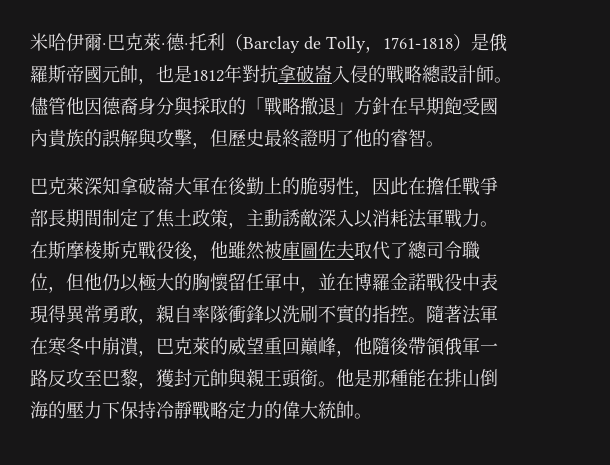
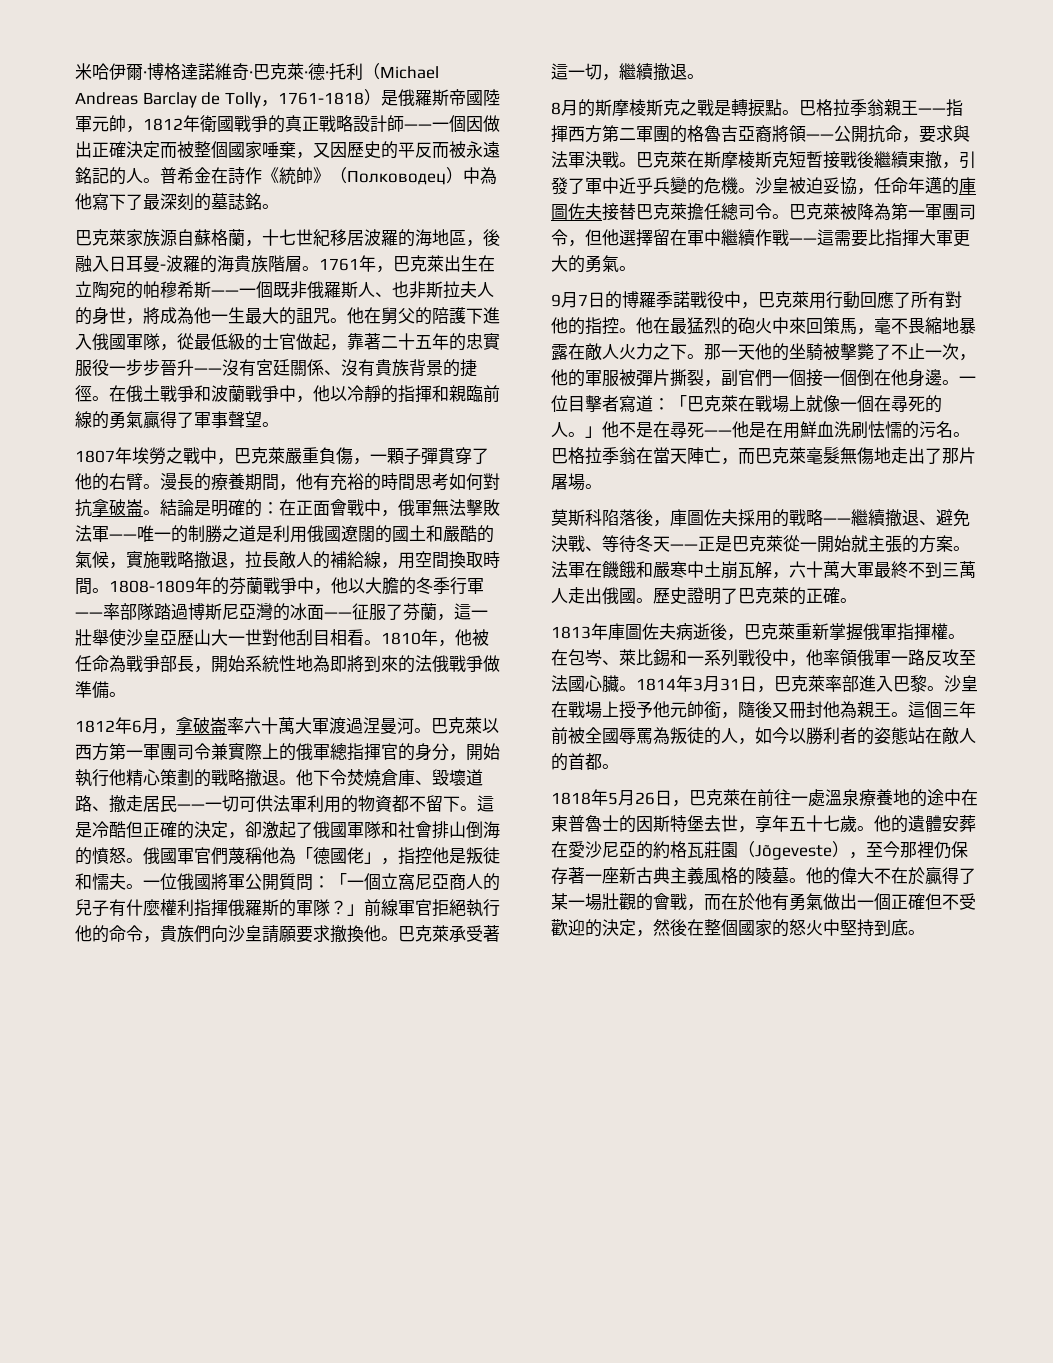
- 米哈伊爾·巴克萊·德·托利（Barclay de Tolly，1761-1818）是俄羅斯帝國元帥，也是1812年對抗拿破崙入侵的戰略總設計師。儘管他因德裔身分與採取的「戰略撤退」方針在早期飽受國內貴族的誤解與攻擊，但歷史最終證明了他的睿智。
- 巴克萊深知拿破崙大軍在後勤上的脆弱性，因此在擔任戰爭部長期間制定了焦土政策，主動誘敵深入以消耗法軍戰力。在斯摩棱斯克戰役後，他雖然被庫圖佐夫取代了總司令職位，但他仍以極大的胸懷留任軍中，並在博羅金諾戰役中表現得異常勇敢，親自率隊衝鋒以洗刷不實的指控。隨著法軍在寒冬中崩潰，巴克萊的威望重回巔峰，他隨後帶領俄軍一路反攻至巴黎，獲封元帥與親王頭銜。他是那種能在排山倒海的壓力下保持冷靜戰略定力的偉大統帥。
+ 米哈伊爾·博格達諾維奇·巴克萊·德·托利（Michael Andreas Barclay de Tolly，1761-1818）是俄羅斯帝國陸軍元帥，1812年衛國戰爭的真正戰略設計師——一個因做出正確決定而被整個國家唾棄，又因歷史的平反而被永遠銘記的人。普希金在詩作《統帥》（Полководец）中為他寫下了最深刻的墓誌銘。
+ 巴克萊家族源自蘇格蘭，十七世紀移居波羅的海地區，後融入日耳曼-波羅的海貴族階層。1761年，巴克萊出生在立陶宛的帕穆希斯——一個既非俄羅斯人、也非斯拉夫人的身世，將成為他一生最大的詛咒。他在舅父的陪護下進入俄國軍隊，從最低級的士官做起，靠著二十五年的忠實服役一步步晉升——沒有宮廷關係、沒有貴族背景的捷徑。在俄土戰爭和波蘭戰爭中，他以冷靜的指揮和親臨前線的勇氣贏得了軍事聲望。
+ 1807年埃勞之戰中，巴克萊嚴重負傷，一顆子彈貫穿了他的右臂。漫長的療養期間，他有充裕的時間思考如何對抗拿破崙。結論是明確的：在正面會戰中，俄軍無法擊敗法軍——唯一的制勝之道是利用俄國遼闊的國土和嚴酷的氣候，實施戰略撤退，拉長敵人的補給線，用空間換取時間。1808-1809年的芬蘭戰爭中，他以大膽的冬季行軍——率部隊踏過博斯尼亞灣的冰面——征服了芬蘭，這一壯舉使沙皇亞歷山大一世對他刮目相看。1810年，他被任命為戰爭部長，開始系統性地為即將到來的法俄戰爭做準備。
+ 1812年6月，拿破崙率六十萬大軍渡過涅曼河。巴克萊以西方第一軍團司令兼實際上的俄軍總指揮官的身分，開始執行他精心策劃的戰略撤退。他下令焚燒倉庫、毀壞道路、撤走居民——一切可供法軍利用的物資都不留下。這是冷酷但正確的決定，卻激起了俄國軍隊和社會排山倒海的憤怒。俄國軍官們蔑稱他為「德國佬」，指控他是叛徒和懦夫。一位俄國將軍公開質問：「一個立窩尼亞商人的兒子有什麼權利指揮俄羅斯的軍隊？」前線軍官拒絕執行他的命令，貴族們向沙皇請願要求撤換他。巴克萊承受著這一切，繼續撤退。
+ 8月的斯摩棱斯克之戰是轉捩點。巴格拉季翁親王——指揮西方第二軍團的格魯吉亞裔將領——公開抗命，要求與法軍決戰。巴克萊在斯摩棱斯克短暫接戰後繼續東撤，引發了軍中近乎兵變的危機。沙皇被迫妥協，任命年邁的庫圖佐夫接替巴克萊擔任總司令。巴克萊被降為第一軍團司令，但他選擇留在軍中繼續作戰——這需要比指揮大軍更大的勇氣。
+ 9月7日的博羅季諾戰役中，巴克萊用行動回應了所有對他的指控。他在最猛烈的砲火中來回策馬，毫不畏縮地暴露在敵人火力之下。那一天他的坐騎被擊斃了不止一次，他的軍服被彈片撕裂，副官們一個接一個倒在他身邊。一位目擊者寫道：「巴克萊在戰場上就像一個在尋死的人。」他不是在尋死——他是在用鮮血洗刷怯懦的污名。巴格拉季翁在當天陣亡，而巴克萊毫髮無傷地走出了那片屠場。
+ 莫斯科陷落後，庫圖佐夫採用的戰略——繼續撤退、避免決戰、等待冬天——正是巴克萊從一開始就主張的方案。法軍在饑餓和嚴寒中土崩瓦解，六十萬大軍最終不到三萬人走出俄國。歷史證明了巴克萊的正確。
+ 1813年庫圖佐夫病逝後，巴克萊重新掌握俄軍指揮權。在包岑、萊比錫和一系列戰役中，他率領俄軍一路反攻至法國心臟。1814年3月31日，巴克萊率部進入巴黎。沙皇在戰場上授予他元帥銜，隨後又冊封他為親王。這個三年前被全國辱罵為叛徒的人，如今以勝利者的姿態站在敵人的首都。
+ 1818年5月26日，巴克萊在前往一處溫泉療養地的途中在東普魯士的因斯特堡去世，享年五十七歲。他的遺體安葬在愛沙尼亞的約格瓦莊園（Jõgeveste），至今那裡仍保存著一座新古典主義風格的陵墓。他的偉大不在於贏得了某一場壯觀的會戰，而在於他有勇氣做出一個正確但不受歡迎的決定，然後在整個國家的怒火中堅持到底。

